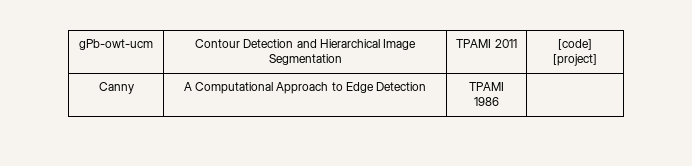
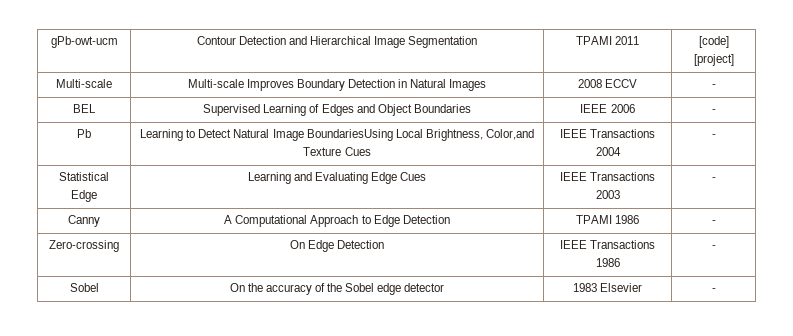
+ Multi-scale | Multi-scale Improves Boundary Detection in Natural Images | 2008 ECCV | -
+ BEL | Supervised Learning of Edges and Object Boundaries | IEEE 2006 | -
+ Pb | Learning to Detect Natural Image BoundariesUsing Local Brightness, Color,and Texture Cues | IEEE Transactions 2004 | -
+ Statistical Edge | Learning and Evaluating Edge Cues | IEEE Transactions 2003 | -
- Canny | A Computational Approach to Edge Detection | TPAMI 1986 |
+ Canny | A Computational Approach to Edge Detection | TPAMI 1986 | -
+ Zero-crossing | On Edge Detection | IEEE Transactions 1986 | -
+ Sobel | On the accuracy of the Sobel edge detector | 1983 Elsevier | -

